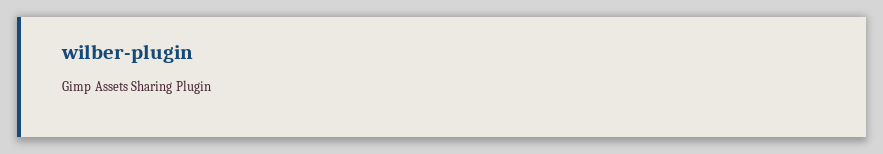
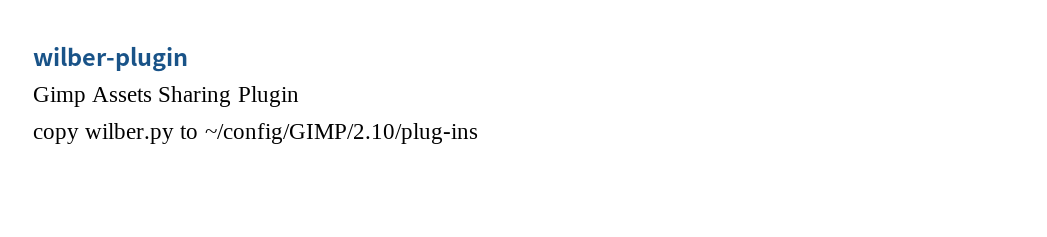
+ copy wilber.py to ~/config/GIMP/2.10/plug-ins

